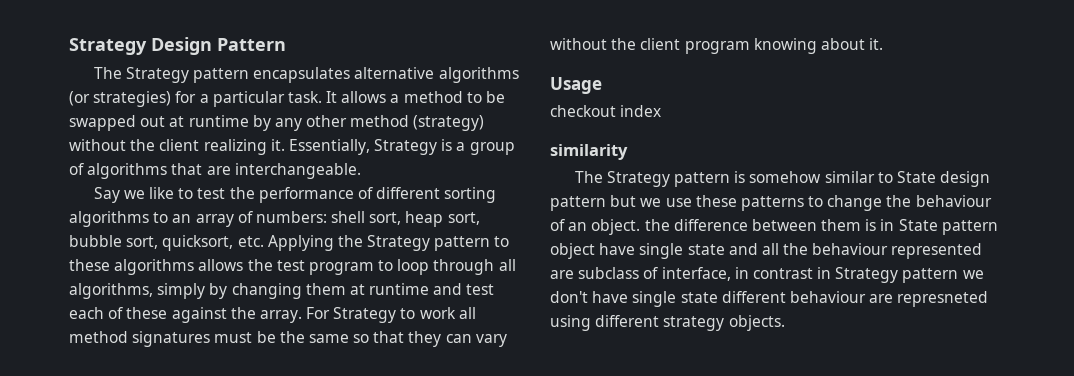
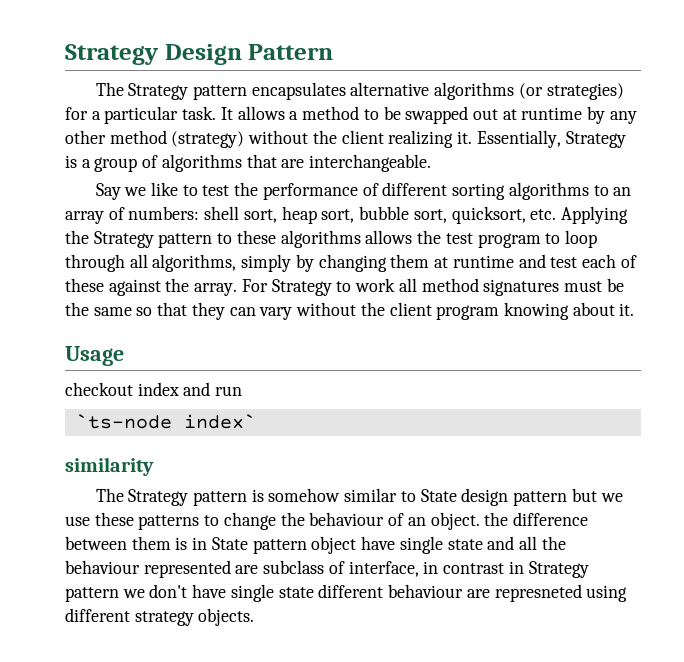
- checkout index
+ checkout index and run
+ `ts-node index`

